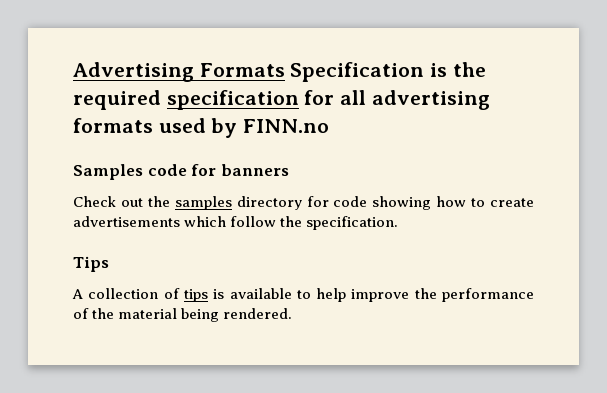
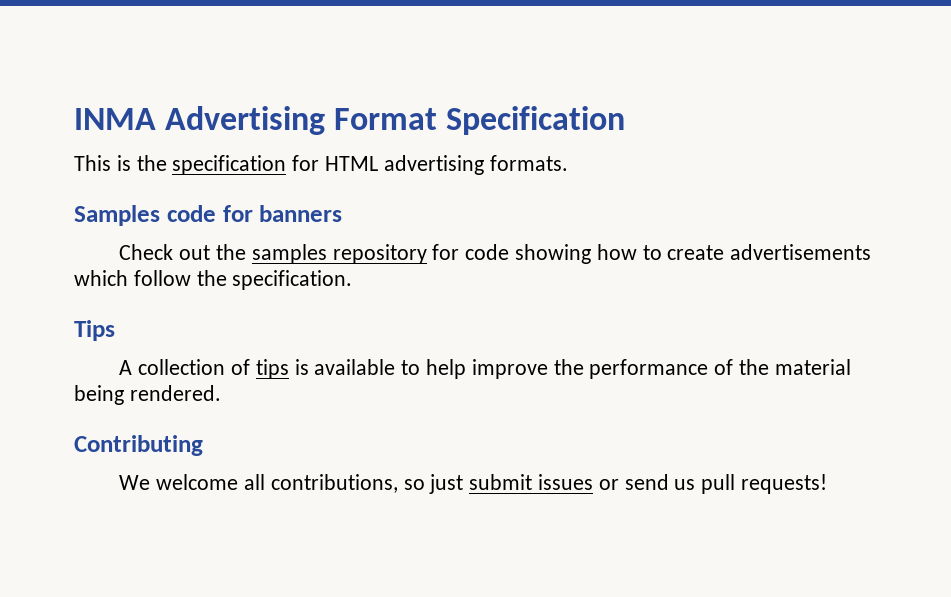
- Advertising Formats Specification is the required specification for all advertising formats used by FINN.no
+ INMA Advertising Format Specification
+ This is the specification for HTML advertising formats.
- Check out the samples directory for code showing how to create advertisements which follow the specification.
+ Check out the samples repository for code showing how to create advertisements which follow the specification.
+ Contributing
+ We welcome all contributions, so just submit issues or send us pull requests!

